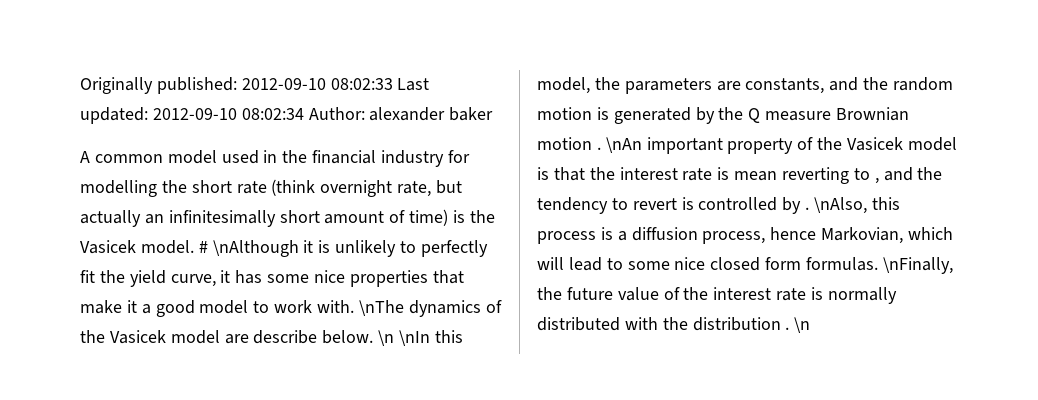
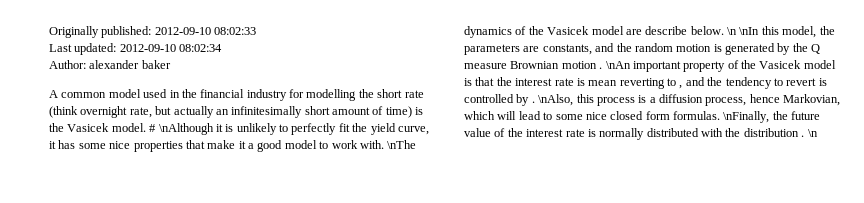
- Originally published: 2012-09-10 08:02:33 Last updated: 2012-09-10 08:02:34 Author: alexander baker
+ Originally published: 2012-09-10 08:02:33
+ Last updated: 2012-09-10 08:02:34
+ Author: alexander baker

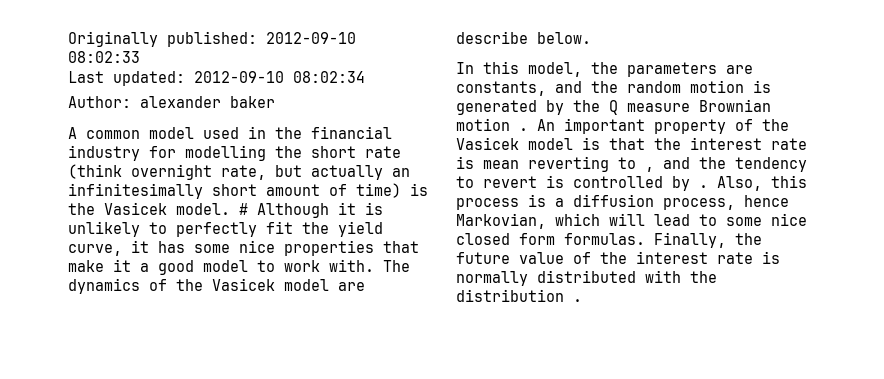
- # \nAlthough it is unlikely to perfectly fit the yield curve, it has some nice properties that make it a good model to work with.
+ # Although it is unlikely to perfectly fit the yield curve, it has some nice properties that make it a good model to work with.
- \nThe dynamics of the Vasicek model are describe below. \n \nIn this model, the parameters are constants, and the random motion is generated by the Q measure Brownian motion .
+ The dynamics of the Vasicek model are describe below.
+ In this model, the parameters are constants, and the random motion is generated by the Q measure Brownian motion .
- \nAn important property of the Vasicek model is that the interest rate is mean reverting to , and the tendency to revert is controlled by .
+ An important property of the Vasicek model is that the interest rate is mean reverting to , and the tendency to revert is controlled by .
- \nAlso, this process is a diffusion process, hence Markovian, which will lead to some nice closed form formulas.
+ Also, this process is a diffusion process, hence Markovian, which will lead to some nice closed form formulas.
- \nFinally, the future value of the interest rate is normally distributed with the distribution . \n
+ Finally, the future value of the interest rate is normally distributed with the distribution .

